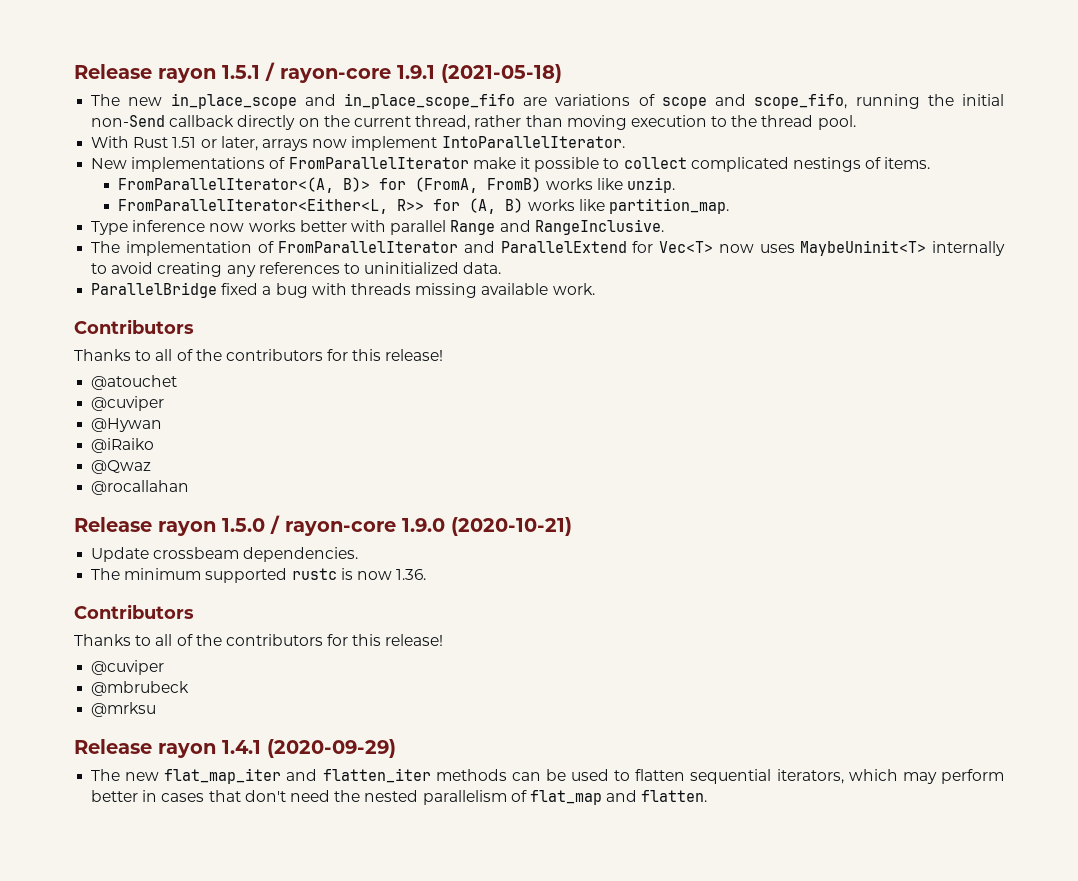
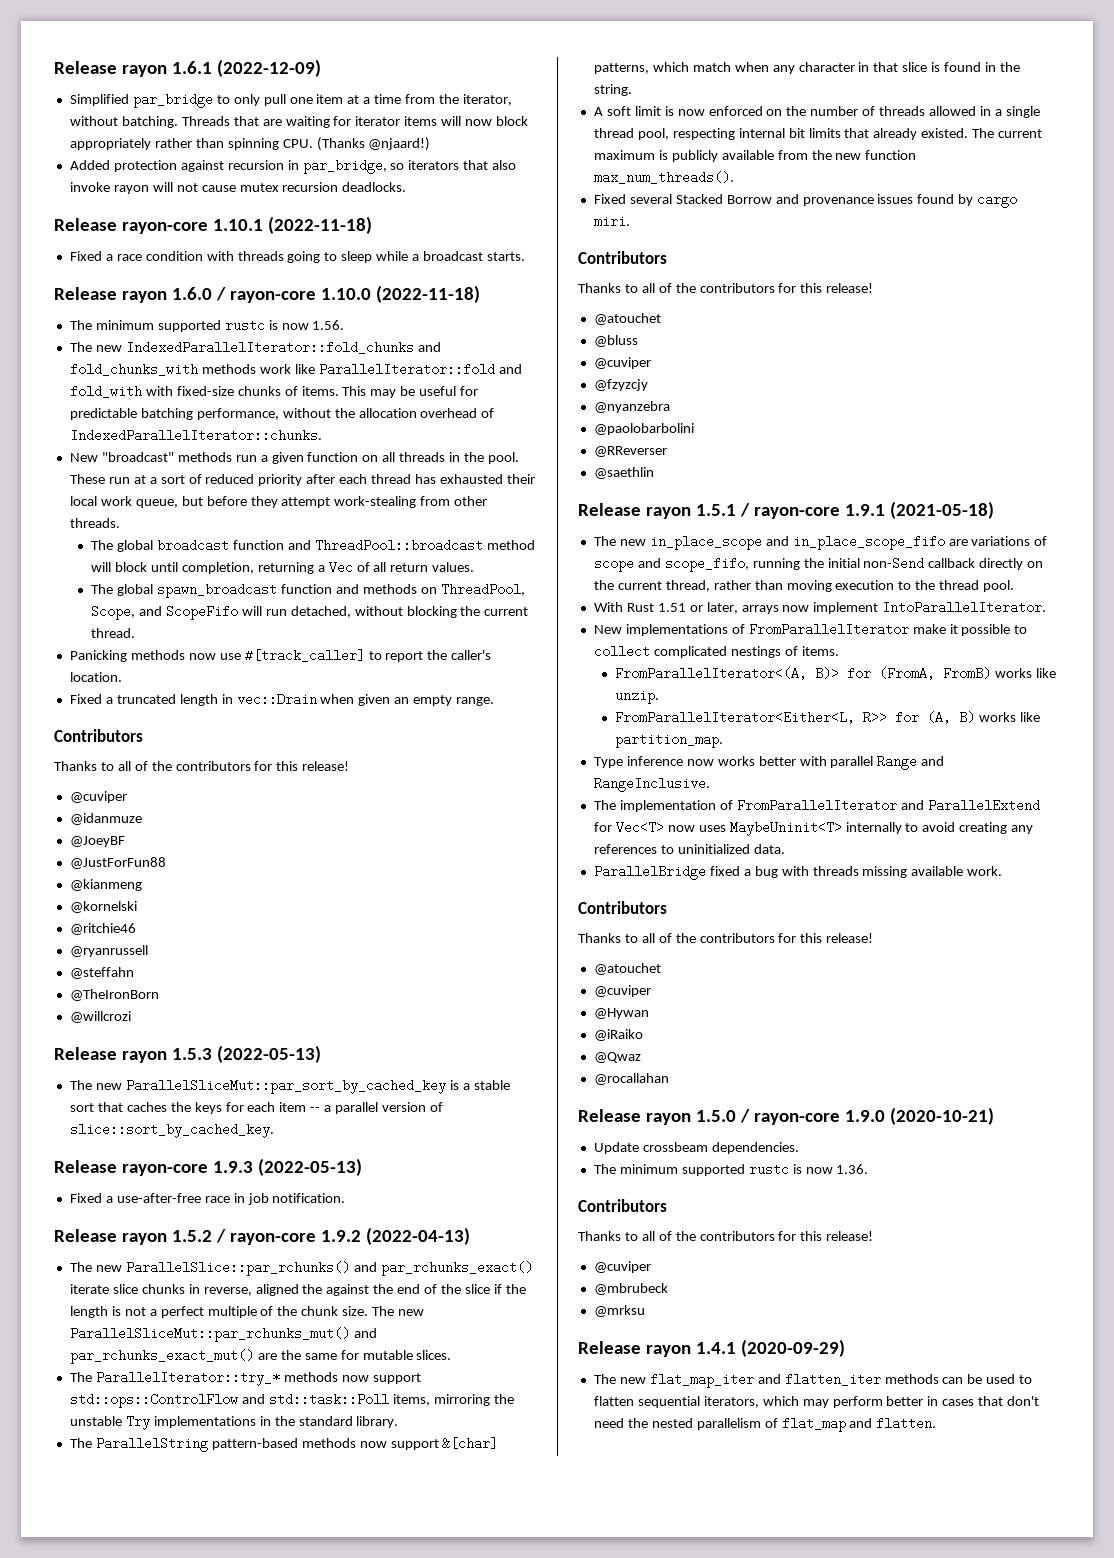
+ Release rayon 1.6.1 (2022-12-09)
+ Simplified par_bridge to only pull one item at a time from the iterator, without batching. Threads that are waiting for iterator items will now block appropriately rather than spinning CPU. (Thanks @njaard!)
+ Added protection against recursion in par_bridge, so iterators that also invoke rayon will not cause mutex recursion deadlocks.
+ Release rayon-core 1.10.1 (2022-11-18)
+ Fixed a race condition with threads going to sleep while a broadcast starts.
+ Release rayon 1.6.0 / rayon-core 1.10.0 (2022-11-18)
+ The minimum supported rustc is now 1.56.
+ The new IndexedParallelIterator::fold_chunks and fold_chunks_with methods work like ParallelIterator::fold and fold_with with fixed-size chunks of items. This may be useful for predictable batching performance, without the allocation overhead of IndexedParallelIterator::chunks.
+ New "broadcast" methods run a given function on all threads in the pool. These run at a sort of reduced priority after each thread has exhausted their local work queue, but before they attempt work-stealing from other threads.
+ The global broadcast function and ThreadPool::broadcast method will block until completion, returning a Vec of all return values.
+ The global spawn_broadcast function and methods on ThreadPool, Scope, and ScopeFifo will run detached, without blocking the current thread.
+ Panicking methods now use #[track_caller] to report the caller's location.
+ Fixed a truncated length in vec::Drain when given an empty range.
+ Contributors
+ Thanks to all of the contributors for this release!
+ @cuviper
+ @idanmuze
+ @JoeyBF
+ @JustForFun88
+ @kianmeng
+ @kornelski
+ @ritchie46
+ @ryanrussell
+ @steffahn
+ @TheIronBorn
+ @willcrozi
+ Release rayon 1.5.3 (2022-05-13)
+ The new ParallelSliceMut::par_sort_by_cached_key is a stable sort that caches the keys for each item -- a parallel version of slice::sort_by_cached_key.
+ Release rayon-core 1.9.3 (2022-05-13)
+ Fixed a use-after-free race in job notification.
+ Release rayon 1.5.2 / rayon-core 1.9.2 (2022-04-13)
+ The new ParallelSlice::par_rchunks() and par_rchunks_exact() iterate slice chunks in reverse, aligned the against the end of the slice if the length is not a perfect multiple of the chunk size. The new ParallelSliceMut::par_rchunks_mut() and par_rchunks_exact_mut() are the same for mutable slices.
+ The ParallelIterator::try_* methods now support std::ops::ControlFlow and std::task::Poll items, mirroring the unstable Try implementations in the standard library.
+ The ParallelString pattern-based methods now support &[char] patterns, which match when any character in that slice is found in the string.
+ A soft limit is now enforced on the number of threads allowed in a single thread pool, respecting internal bit limits that already existed. The current maximum is publicly available from the new function max_num_threads().
+ Fixed several Stacked Borrow and provenance issues found by cargo miri.
+ Contributors
+ Thanks to all of the contributors for this release!
+ @atouchet
+ @bluss
+ @cuviper
+ @fzyzcjy
+ @nyanzebra
+ @paolobarbolini
+ @RReverser
+ @saethlin

